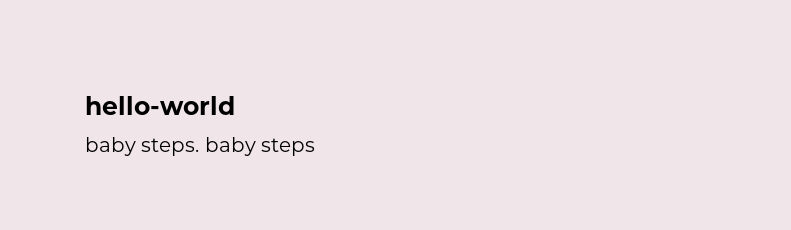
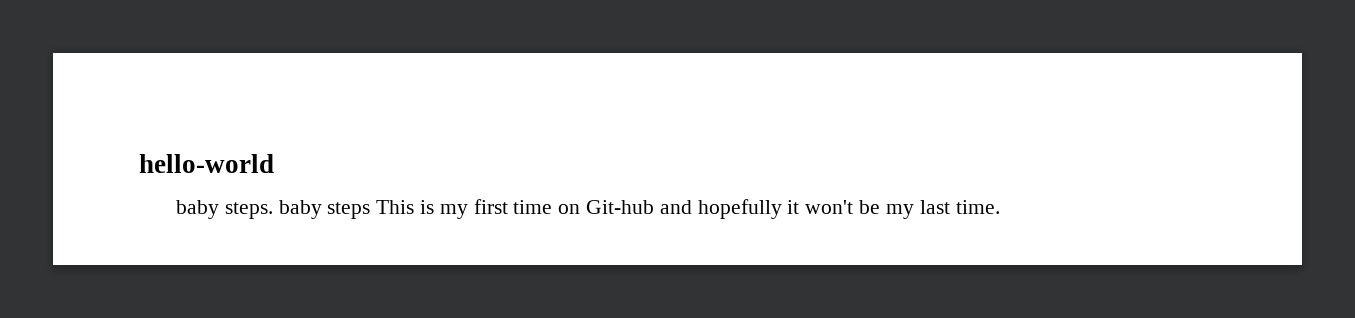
- baby steps. baby steps
+ baby steps. baby steps This is my first time on Git-hub and hopefully it won't be my last time.

